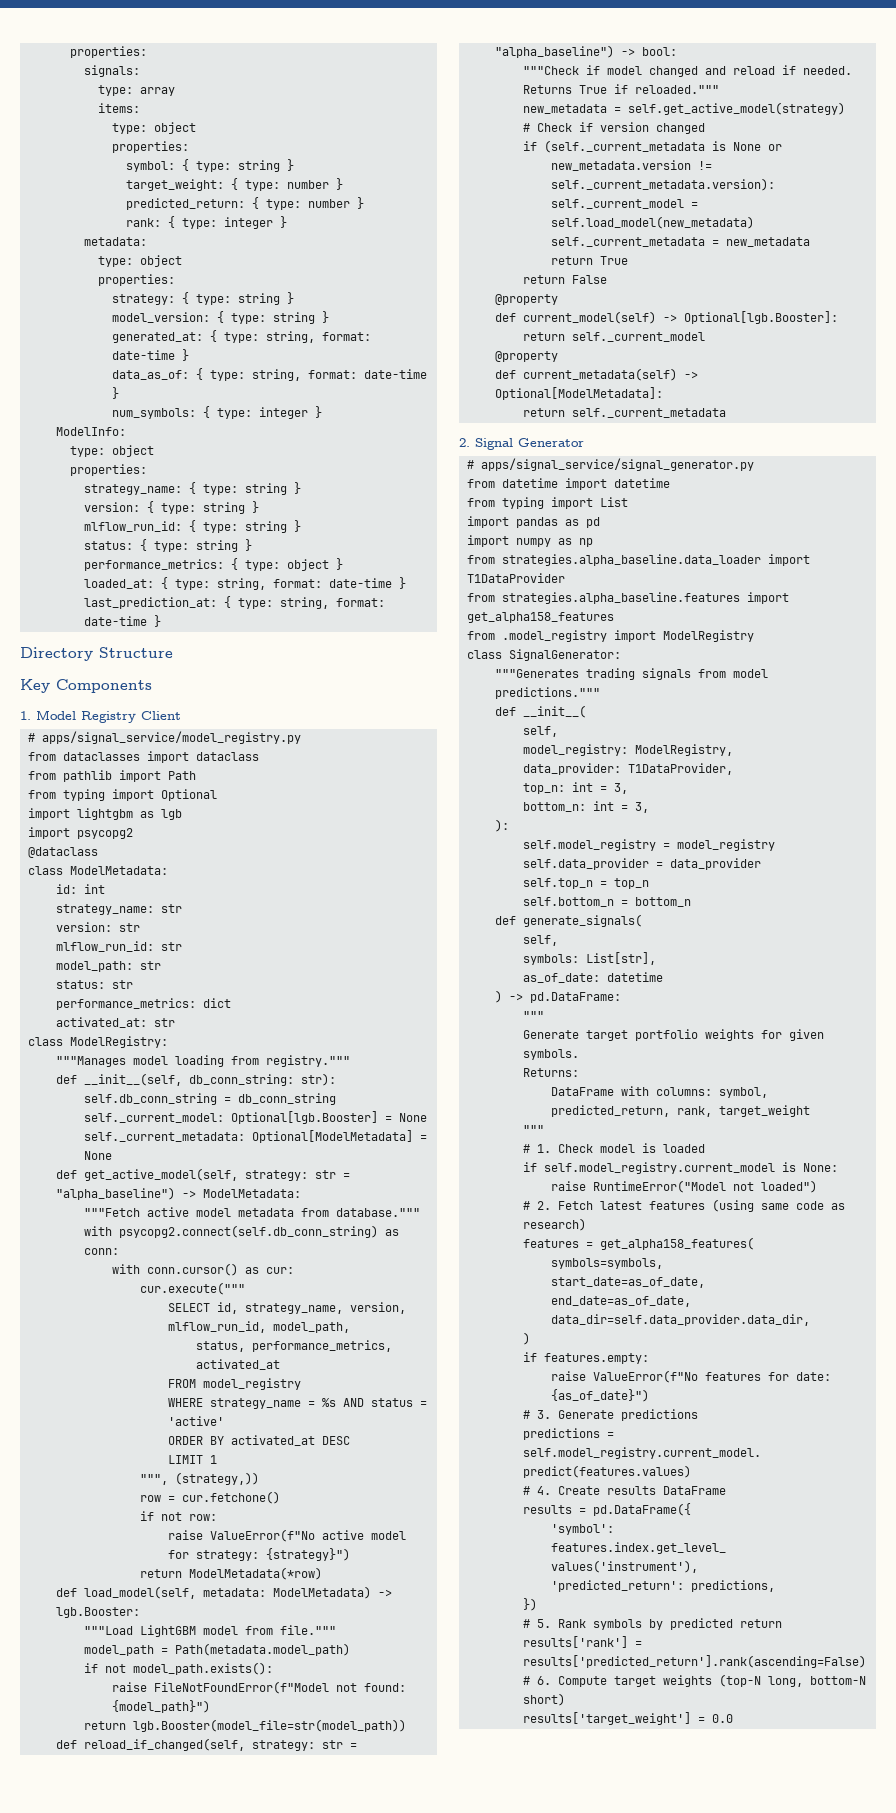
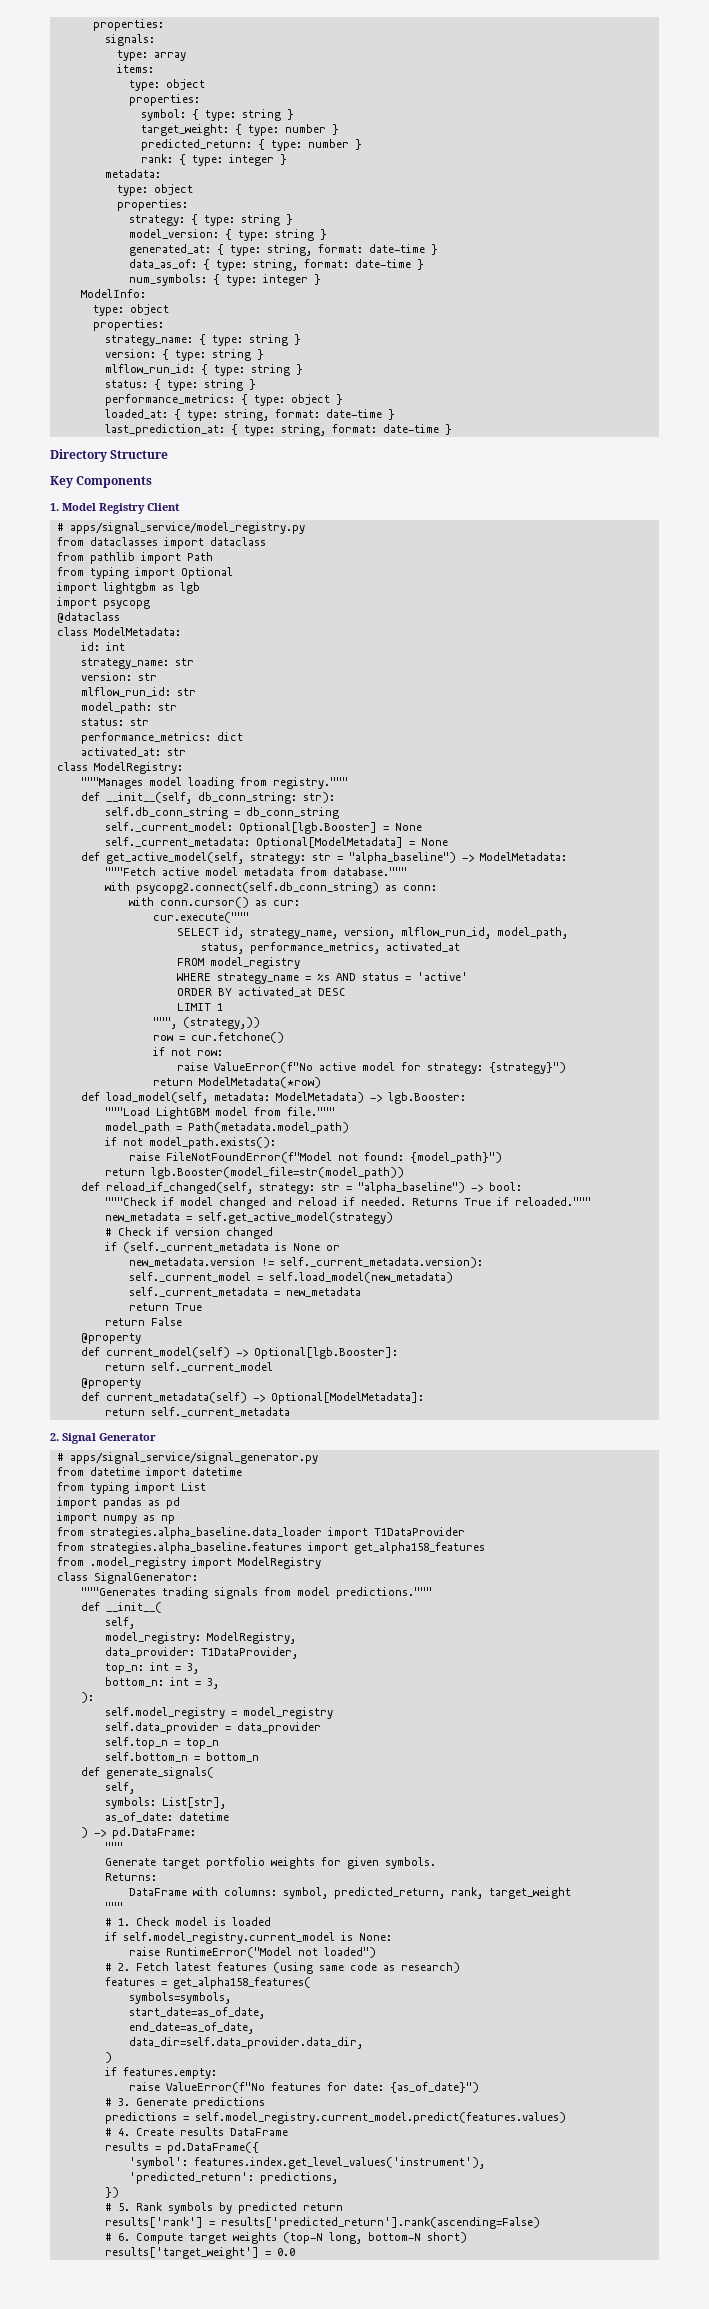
- import psycopg2
+ import psycopg

